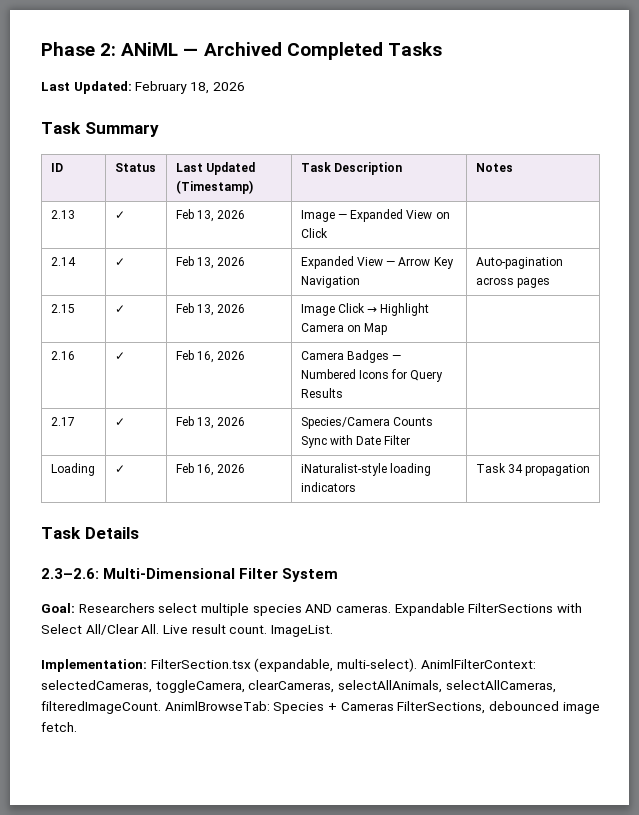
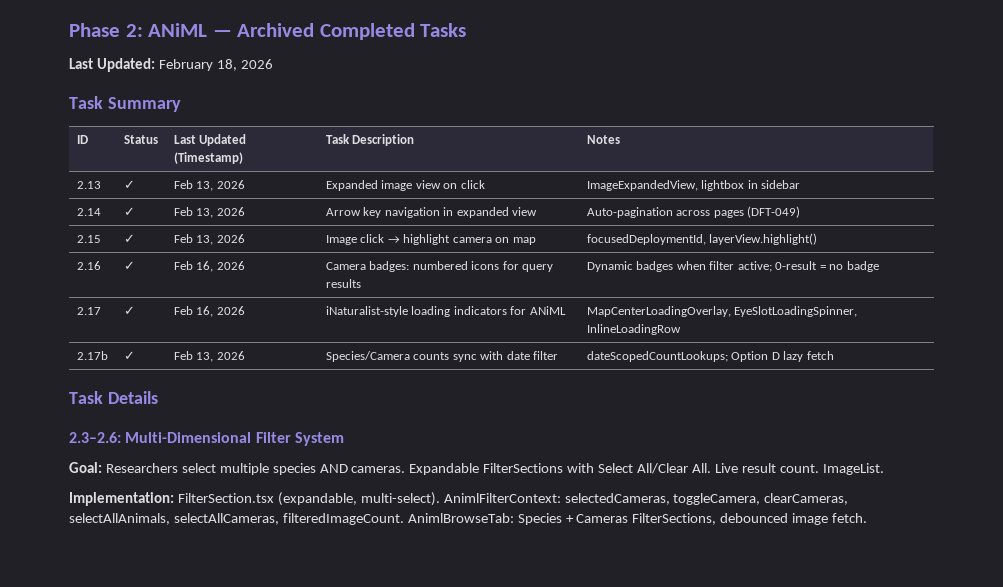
- 2.13 | ✓ | Feb 13, 2026 | Image — Expanded View on Click |
+ 2.13 | ✓ | Feb 13, 2026 | Expanded image view on click | ImageExpandedView, lightbox in sidebar
- 2.14 | ✓ | Feb 13, 2026 | Expanded View — Arrow Key Navigation | Auto-pagination across pages
+ 2.14 | ✓ | Feb 13, 2026 | Arrow key navigation in expanded view | Auto-pagination across pages (DFT-049)
- 2.15 | ✓ | Feb 13, 2026 | Image Click → Highlight Camera on Map |
+ 2.15 | ✓ | Feb 13, 2026 | Image click → highlight camera on map | focusedDeploymentId, layerView.highlight()
- 2.16 | ✓ | Feb 16, 2026 | Camera Badges — Numbered Icons for Query Results |
- 2.17 | ✓ | Feb 13, 2026 | Species/Camera Counts Sync with Date Filter |
- Loading | ✓ | Feb 16, 2026 | iNaturalist-style loading indicators | Task 34 propagation
+ 2.16 | ✓ | Feb 16, 2026 | Camera badges: numbered icons for query results | Dynamic badges when filter active; 0-result = no badge
+ 2.17 | ✓ | Feb 16, 2026 | iNaturalist-style loading indicators for ANiML | MapCenterLoadingOverlay, EyeSlotLoadingSpinner, InlineLoadingRow
+ 2.17b | ✓ | Feb 13, 2026 | Species/Camera counts sync with date filter | dateScopedCountLookups; Option D lazy fetch

